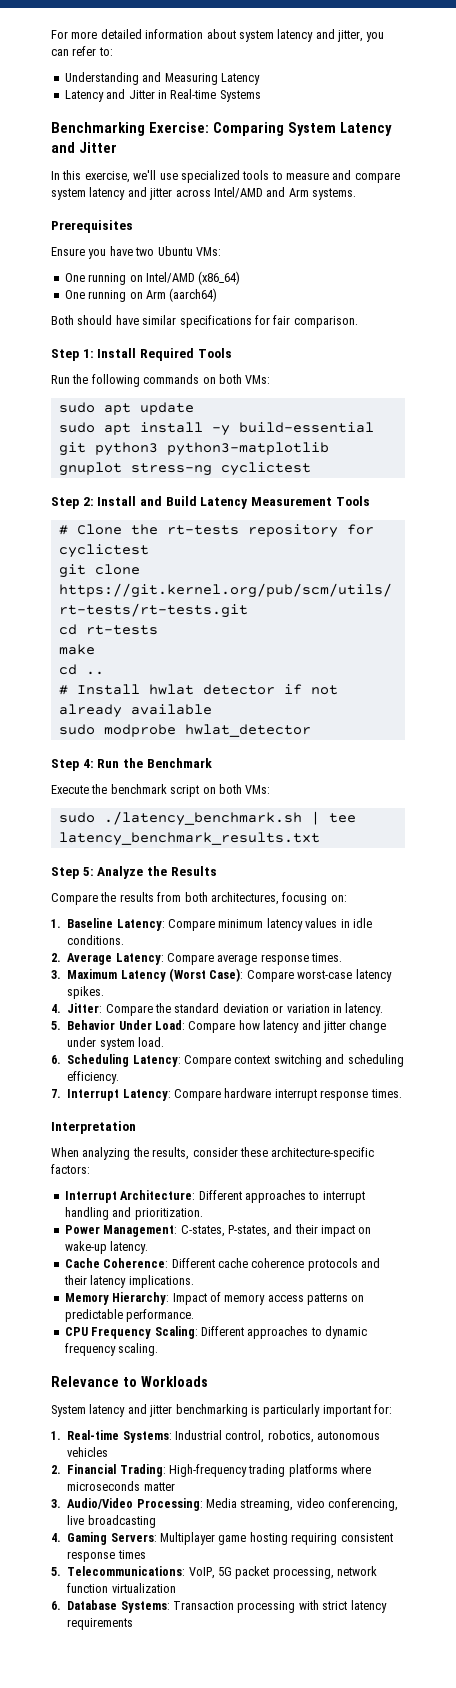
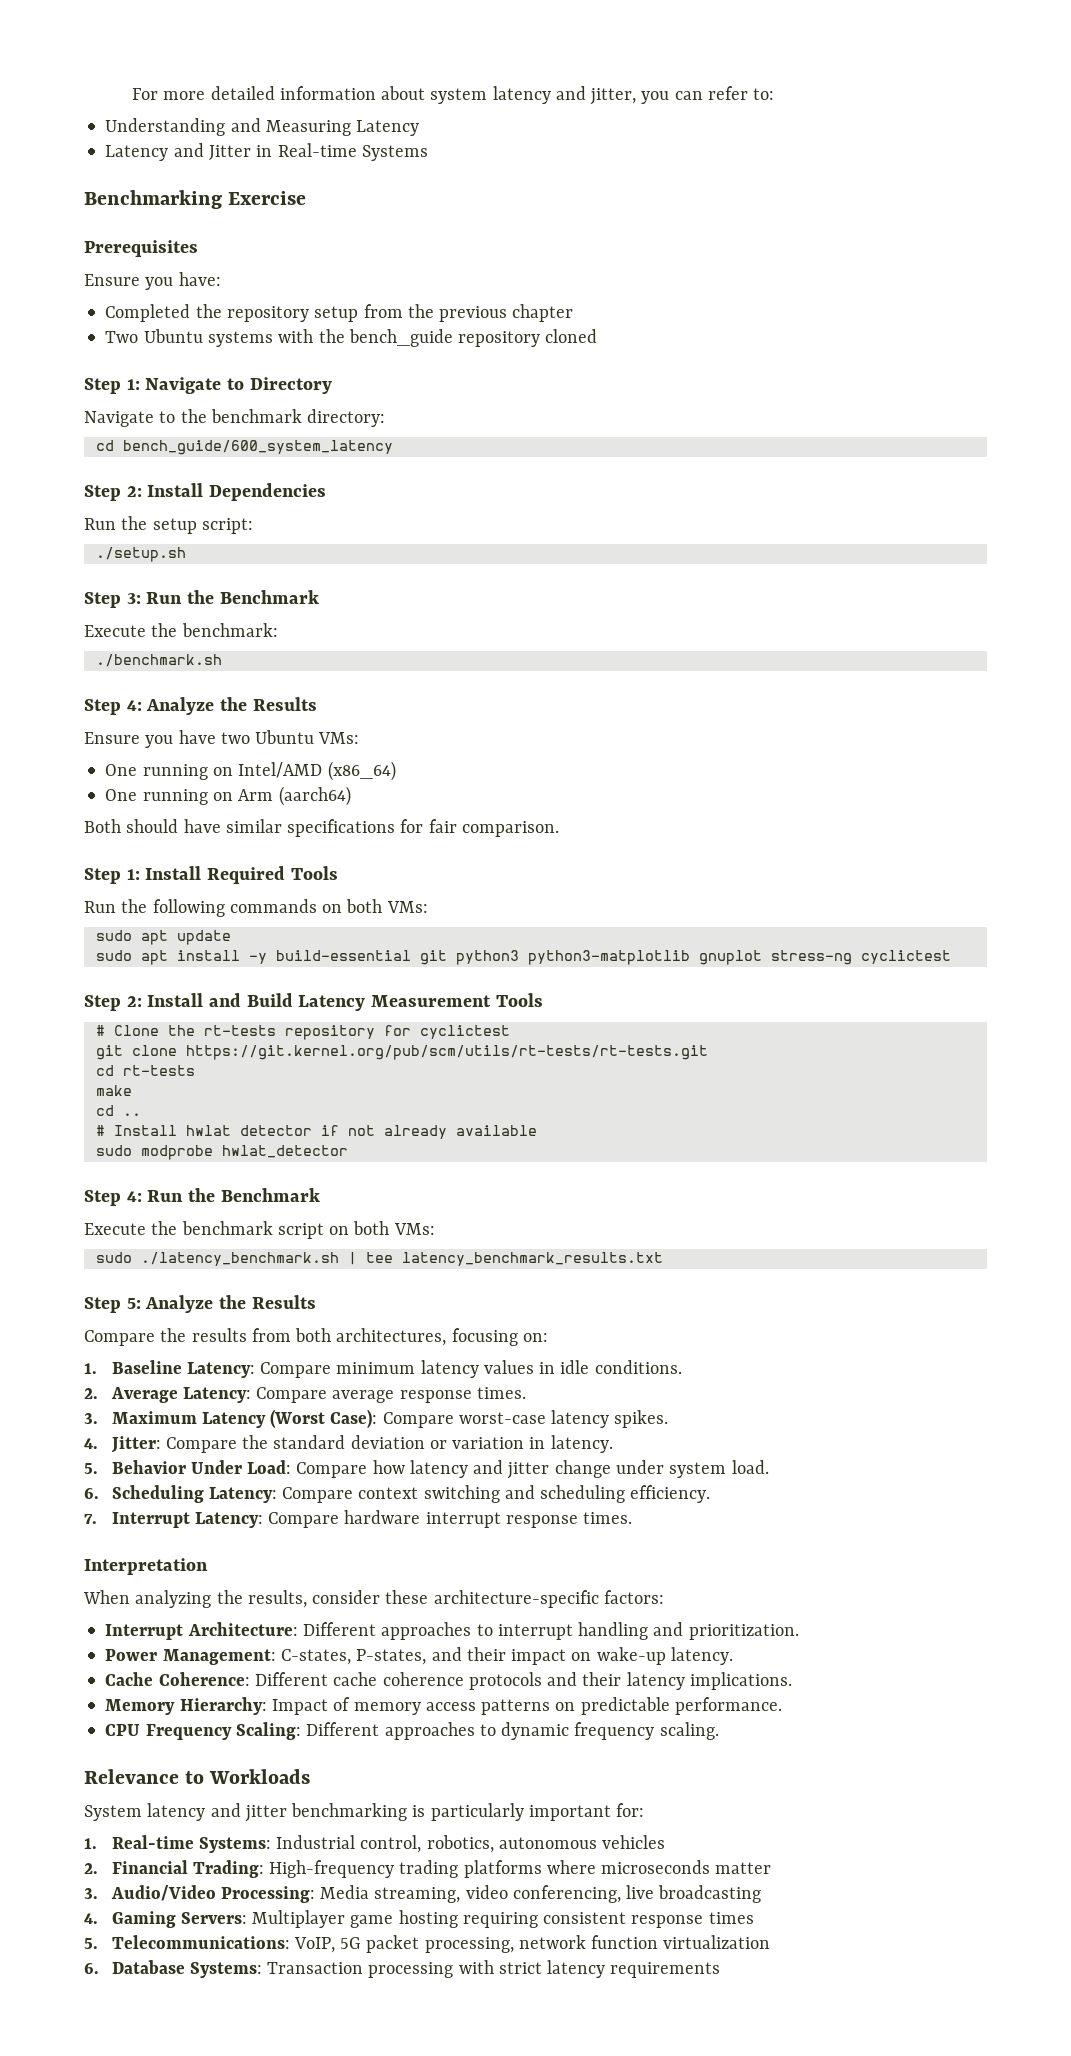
- Benchmarking Exercise: Comparing System Latency and Jitter
- In this exercise, we'll use specialized tools to measure and compare system latency and jitter across Intel/AMD and Arm systems.
+ Benchmarking Exercise
  Prerequisites
+ Ensure you have:
+ Completed the repository setup from the previous chapter
+ Two Ubuntu systems with the bench_guide repository cloned
+ Step 1: Navigate to Directory
+ Navigate to the benchmark directory:
+ cd bench_guide/600_system_latency
+ Step 2: Install Dependencies
+ Run the setup script:
+ ./setup.sh
+ Step 3: Run the Benchmark
+ Execute the benchmark:
+ ./benchmark.sh
+ Step 4: Analyze the Results

